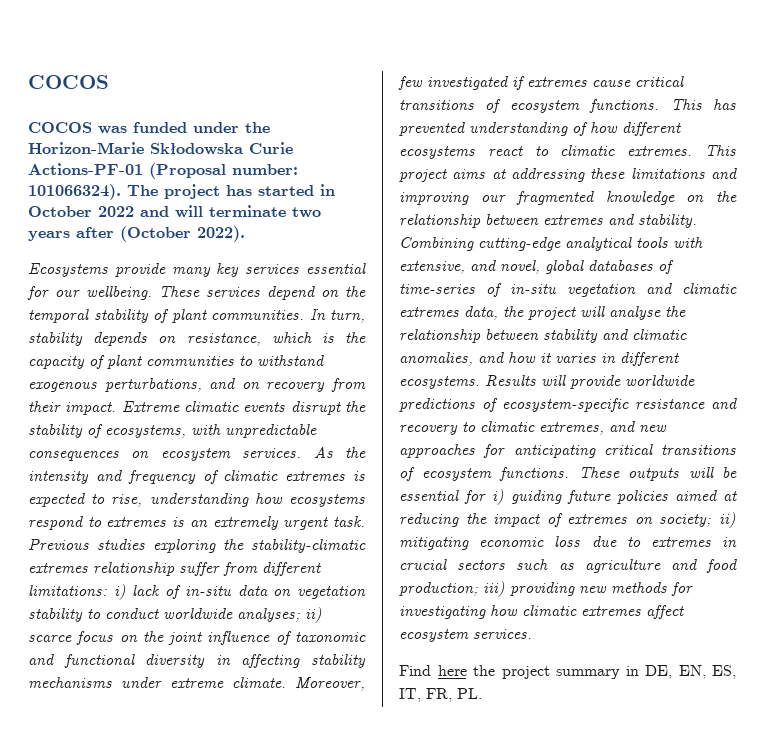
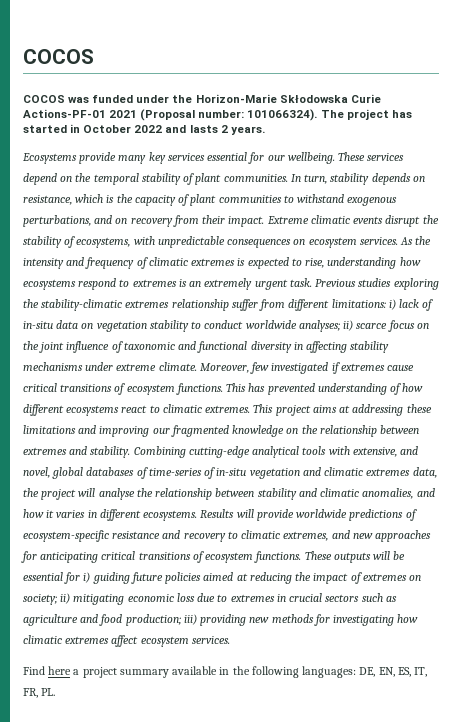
- COCOS was funded under the Horizon-Marie Skłodowska Curie Actions-PF-01 (Proposal number: 101066324).
+ COCOS was funded under the Horizon-Marie Skłodowska Curie Actions-PF-01 2021 (Proposal number: 101066324).
- The project has started in October 2022 and will terminate two years after (October 2022).
+ The project has started in October 2022 and lasts 2 years.
- Find here the project summary in DE, EN, ES, IT, FR, PL.
+ Find here a project summary available in the following languages: DE, EN, ES, IT, FR, PL.

